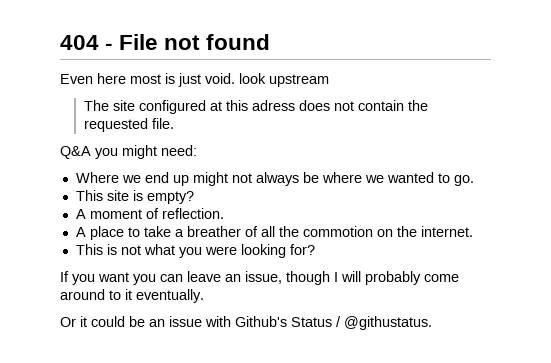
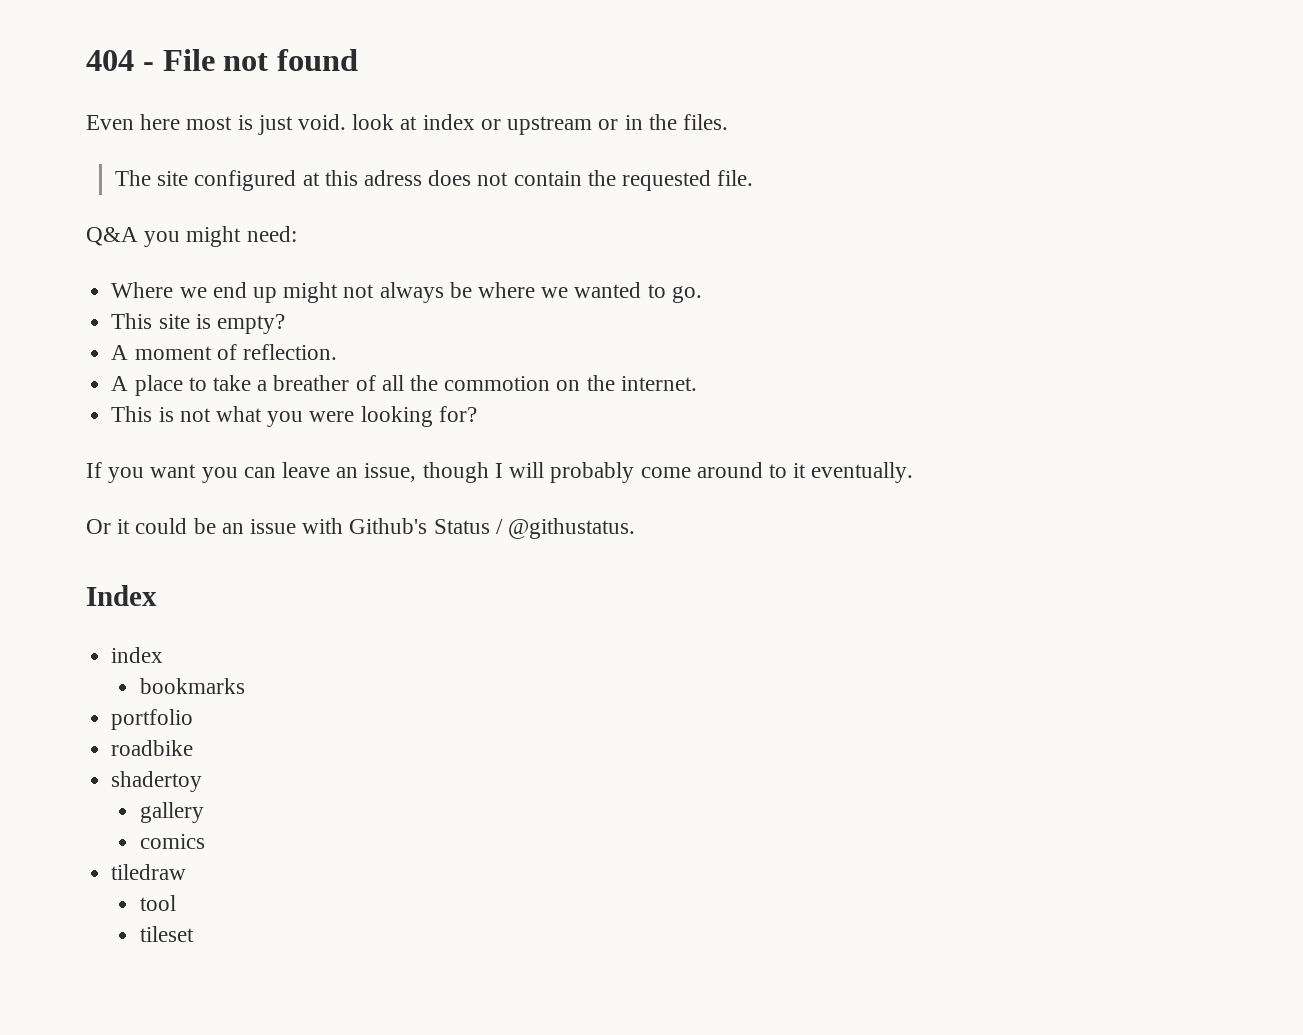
- Even here most is just void. look upstream
+ Even here most is just void. look at index or upstream or in the files.
+ Index
+ index
+ bookmarks
+ portfolio
+ roadbike
+ shadertoy
+ gallery
+ comics
+ tiledraw
+ tool
+ tileset

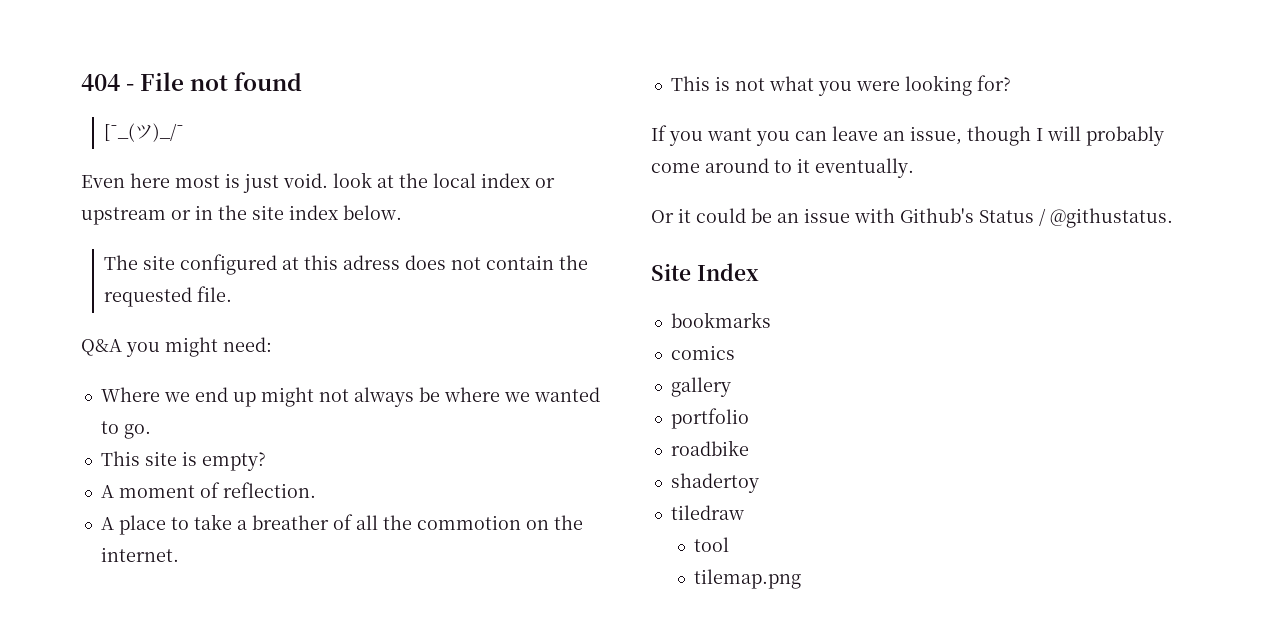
+ [¯_(ツ)_/¯
- Even here most is just void. look at index or upstream or in the files.
+ Even here most is just void. look at the local index or upstream or in the site index below.
- Index
- index
+ Site Index
  bookmarks
+ comics
+ gallery
- gallery
- comics
- tileset
+ tilemap.png

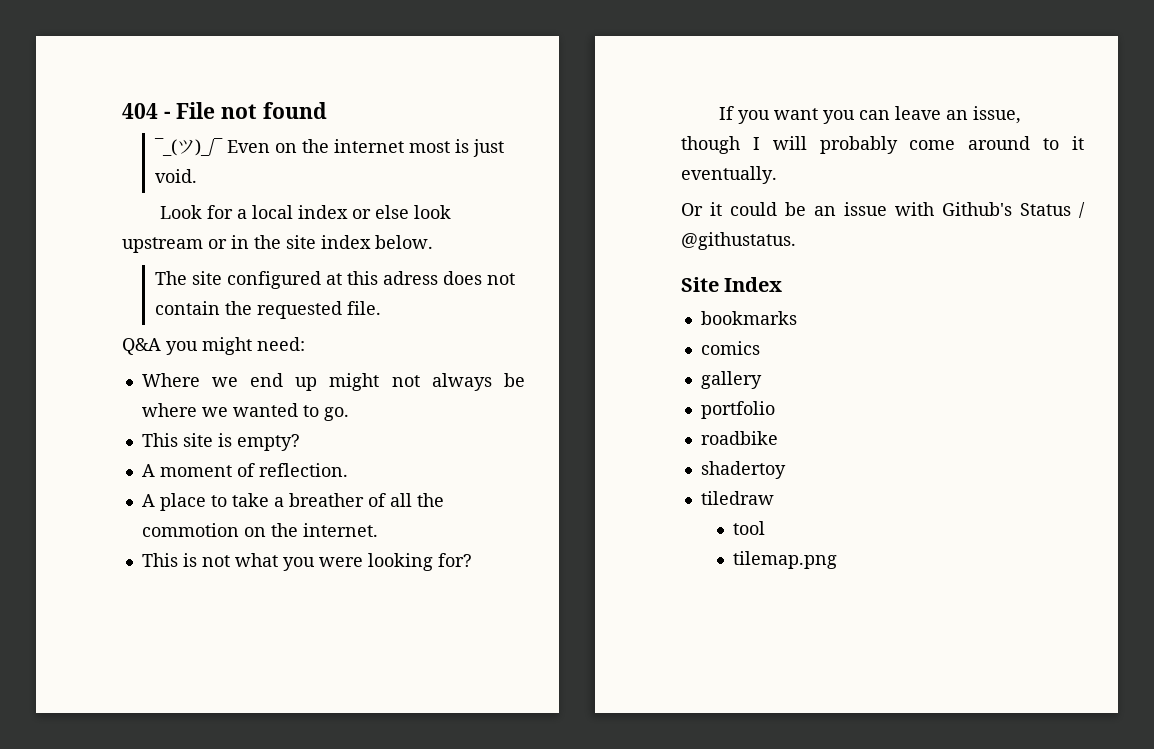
- [¯_(ツ)_/¯
- Even here most is just void. look at the local index or upstream or in the site index below.
+ ¯_(ツ)_/¯ Even on the internet most is just void.
+ Look for a local index or else look upstream or in the site index below.

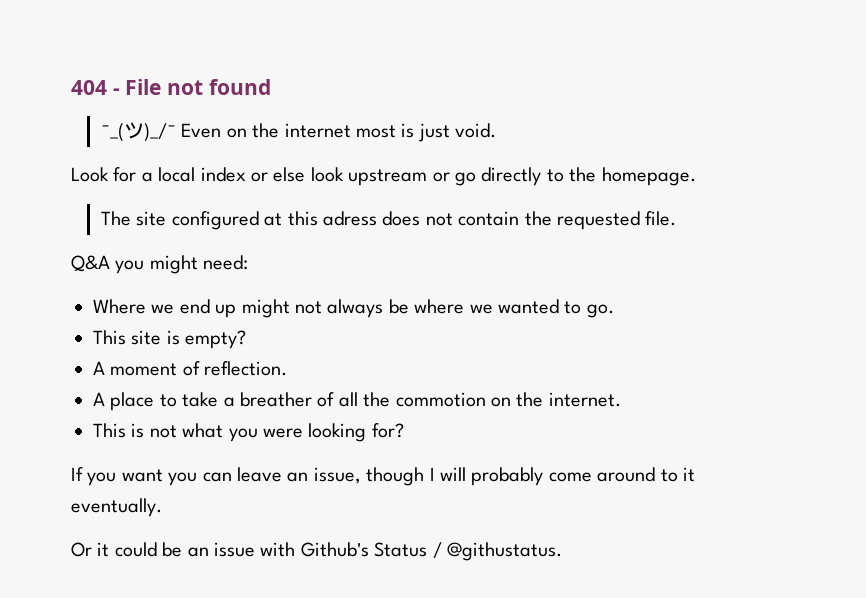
- Look for a local index or else look upstream or in the site index below.
+ Look for a local index or else look upstream or go directly to the homepage.
- Site Index
- bookmarks
- comics
- gallery
- portfolio
- roadbike
- shadertoy
- tiledraw
- tool
- tilemap.png

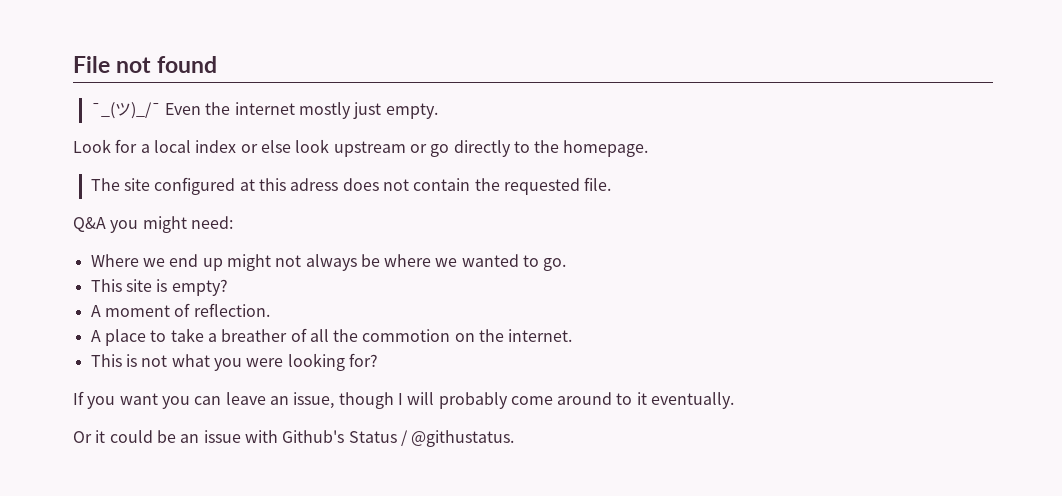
- 404 - File not found
+ File not found
- ¯_(ツ)_/¯ Even on the internet most is just void.
+ ¯_(ツ)_/¯ Even the internet mostly just empty.

